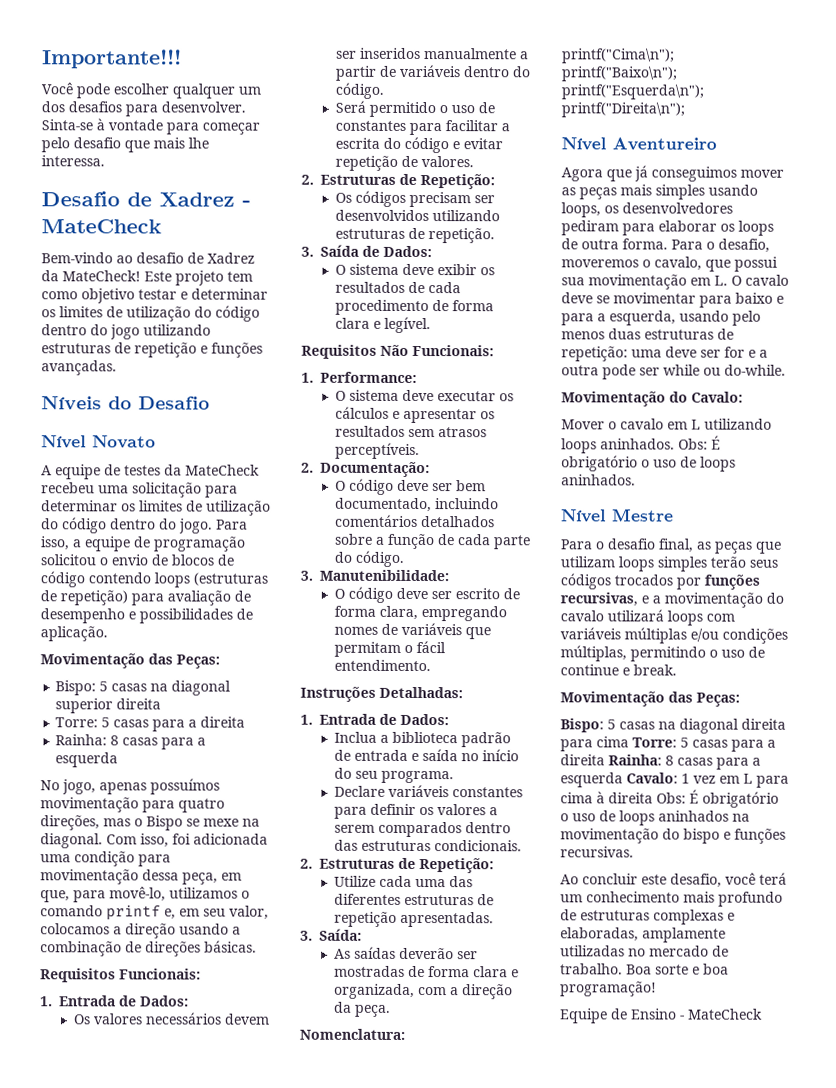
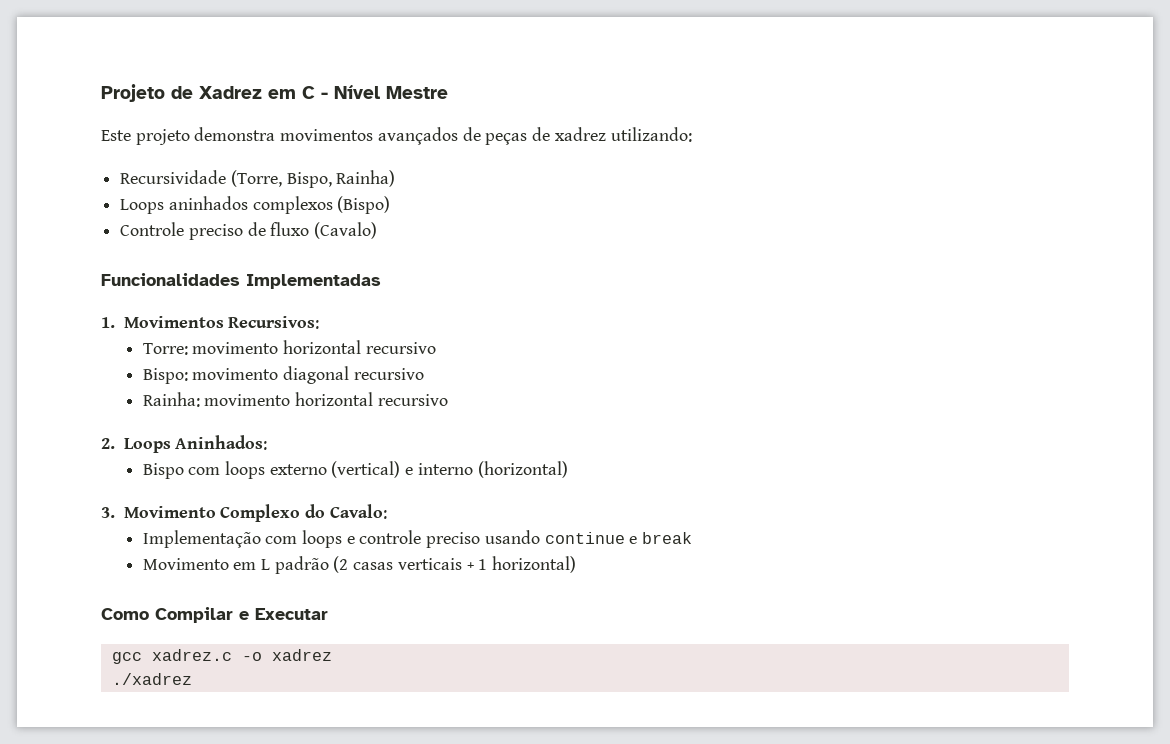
- Importante!!!
- Você pode escolher qualquer um dos desafios para desenvolver. Sinta-se à vontade para começar pelo desafio que mais lhe interessa.
- Desafio de Xadrez - MateCheck
- Bem-vindo ao desafio de Xadrez da MateCheck! Este projeto tem como objetivo testar e determinar os limites de utilização do código dentro do jogo utilizando estruturas de repetição e funções avançadas.
- Níveis do Desafio
- Nível Novato
- A equipe de testes da MateCheck recebeu uma solicitação para determinar os limites de utilização do código dentro do jogo. Para isso, a equipe de programação solicitou o envio de blocos de código contendo loops (estruturas de repetição) para avaliação de desempenho e possibilidades de aplicação.
- Movimentação das Peças:
- Bispo: 5 casas na diagonal superior direita
- Torre: 5 casas para a direita
- Rainha: 8 casas para a esquerda
- No jogo, apenas possuímos movimentação para quatro direções, mas o Bispo se mexe na diagonal. Com isso, foi adicionada uma condição para movimentação dessa peça, em que, para movê-lo, utilizamos o comando printf e, em seu valor, colocamos a direção usando a combinação de direções básicas.
- Requisitos Funcionais:
- 1. Entrada de Dados:
- Os valores necessários devem ser inseridos manualmente a partir de variáveis dentro do código.
- Será permitido o uso de constantes para facilitar a escrita do código e evitar repetição de valores.
- 2. Estruturas de Repetição:
- Os códigos precisam ser desenvolvidos utilizando estruturas de repetição.
- 3. Saída de Dados:
- O sistema deve exibir os resultados de cada procedimento de forma clara e legível.
- Requisitos Não Funcionais:
- 1. Performance:
- O sistema deve executar os cálculos e apresentar os resultados sem atrasos perceptíveis.
- 2. Documentação:
- O código deve ser bem documentado, incluindo comentários detalhados sobre a função de cada parte do código.
- 3. Manutenibilidade:
- O código deve ser escrito de forma clara, empregando nomes de variáveis que permitam o fácil entendimento.
- Instruções Detalhadas:
- 1. Entrada de Dados:
- Inclua a biblioteca padrão de entrada e saída no início do seu programa.
- Declare variáveis constantes para definir os valores a serem comparados dentro das estruturas condicionais.
- 2. Estruturas de Repetição:
- Utilize cada uma das diferentes estruturas de repetição apresentadas.
- 3. Saída:
- As saídas deverão ser mostradas de forma clara e organizada, com a direção da peça.
- Nomenclatura:
- printf("Cima\n"); printf("Baixo\n"); printf("Esquerda\n"); printf("Direita\n");
- Nível Aventureiro
- Agora que já conseguimos mover as peças mais simples usando loops, os desenvolvedores pediram para elaborar os loops de outra forma. Para o desafio, moveremos o cavalo, que possui sua movimentação em L. O cavalo deve se movimentar para baixo e para a esquerda, usando pelo menos duas estruturas de repetição: uma deve ser for e a outra pode ser while ou do-while.
- Movimentação do Cavalo:
- Mover o cavalo em L utilizando loops aninhados. Obs: É obrigatório o uso de loops aninhados.
- Nível Mestre
- Para o desafio final, as peças que utilizam loops simples terão seus códigos trocados por funções recursivas, e a movimentação do cavalo utilizará loops com variáveis múltiplas e/ou condições múltiplas, permitindo o uso de continue e break.
- Movimentação das Peças:
- Bispo: 5 casas na diagonal direita para cima Torre: 5 casas para a direita Rainha: 8 casas para a esquerda Cavalo: 1 vez em L para cima à direita Obs: É obrigatório o uso de loops aninhados na movimentação do bispo e funções recursivas.
- Ao concluir este desafio, você terá um conhecimento mais profundo de estruturas complexas e elaboradas, amplamente utilizadas no mercado de trabalho. Boa sorte e boa programação!
- Equipe de Ensino - MateCheck
+ Projeto de Xadrez em C - Nível Mestre
+ Este projeto demonstra movimentos avançados de peças de xadrez utilizando:
+ Recursividade (Torre, Bispo, Rainha)
+ Loops aninhados complexos (Bispo)
+ Controle preciso de fluxo (Cavalo)
+ Funcionalidades Implementadas
+ 1. Movimentos Recursivos:
+ Torre: movimento horizontal recursivo
+ Bispo: movimento diagonal recursivo
+ Rainha: movimento horizontal recursivo
+ 2. Loops Aninhados:
+ Bispo com loops externo (vertical) e interno (horizontal)
+ 3. Movimento Complexo do Cavalo:
+ Implementação com loops e controle preciso usando continue e break
+ Movimento em L padrão (2 casas verticais + 1 horizontal)
+ Como Compilar e Executar
+ gcc xadrez.c -o xadrez
+ ./xadrez

